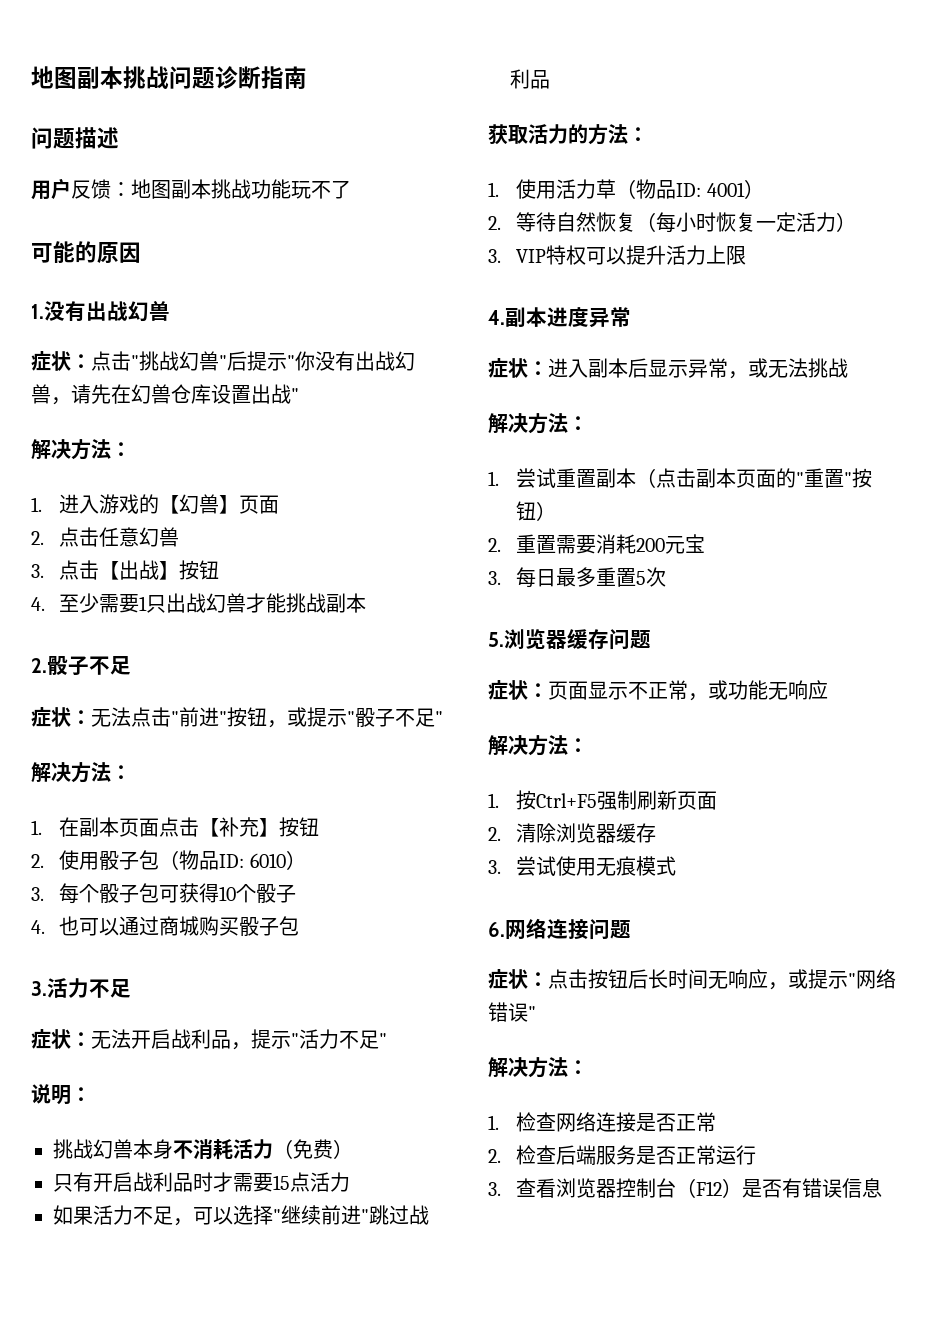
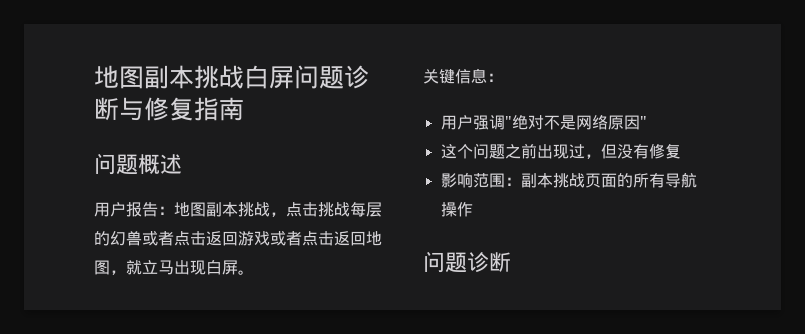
- 地图副本挑战问题诊断指南
+ 地图副本挑战白屏问题诊断与修复指南
- 问题描述
+ 问题概述
- 用户反馈：地图副本挑战功能玩不了
- 可能的原因
- 1.没有出战幻兽
- 症状：点击"挑战幻兽"后提示"你没有出战幻兽，请先在幻兽仓库设置出战"
- 解决方法：
- 1.进入游戏的【幻兽】页面
- 2.点击任意幻兽
- 3.点击【出战】按钮
- 4.至少需要1只出战幻兽才能挑战副本
- 2.骰子不足
- 症状：无法点击"前进"按钮，或提示"骰子不足"
- 解决方法：
- 1.在副本页面点击【补充】按钮
- 2.使用骰子包（物品ID: 6010）
- 3.每个骰子包可获得10个骰子
- 4.也可以通过商城购买骰子包
- 3.活力不足
- 症状：无法开启战利品，提示"活力不足"
- 说明：
- 挑战幻兽本身不消耗活力（免费）
- 只有开启战利品时才需要15点活力
- 如果活力不足，可以选择"继续前进"跳过战利品
- 获取活力的方法：
- 1.使用活力草（物品ID: 4001）
- 2.等待自然恢复（每小时恢复一定活力）
- 3. VIP特权可以提升活力上限
- 4.副本进度异常
- 症状：进入副本后显示异常，或无法挑战
- 解决方法：
- 1.尝试重置副本（点击副本页面的"重置"按钮）
- 2.重置需要消耗200元宝
- 3.每日最多重置5次
- 5.浏览器缓存问题
- 症状：页面显示不正常，或功能无响应
- 解决方法：
- 1.按Ctrl+F5强制刷新页面
- 2.清除浏览器缓存
- 3.尝试使用无痕模式
- 6.网络连接问题
- 症状：点击按钮后长时间无响应，或提示"网络错误"
- 解决方法：
- 1.检查网络连接是否正常
- 2.检查后端服务是否正常运行
- 3.查看浏览器控制台（F12）是否有错误信息
+ 用户报告：地图副本挑战，点击挑战每层的幻兽或者点击返回游戏或者点击返回地图，就立马出现白屏。
+ 关键信息：
+ 用户强调"绝对不是网络原因"
+ 这个问题之前出现过，但没有修复
+ 影响范围：副本挑战页面的所有导航操作
+ 问题诊断

